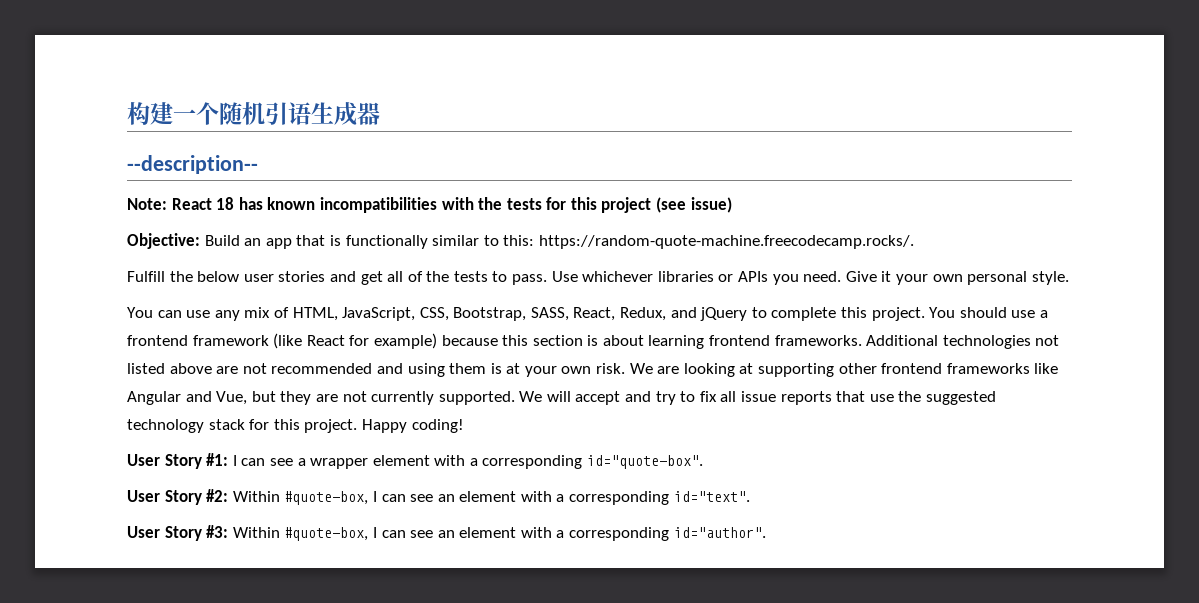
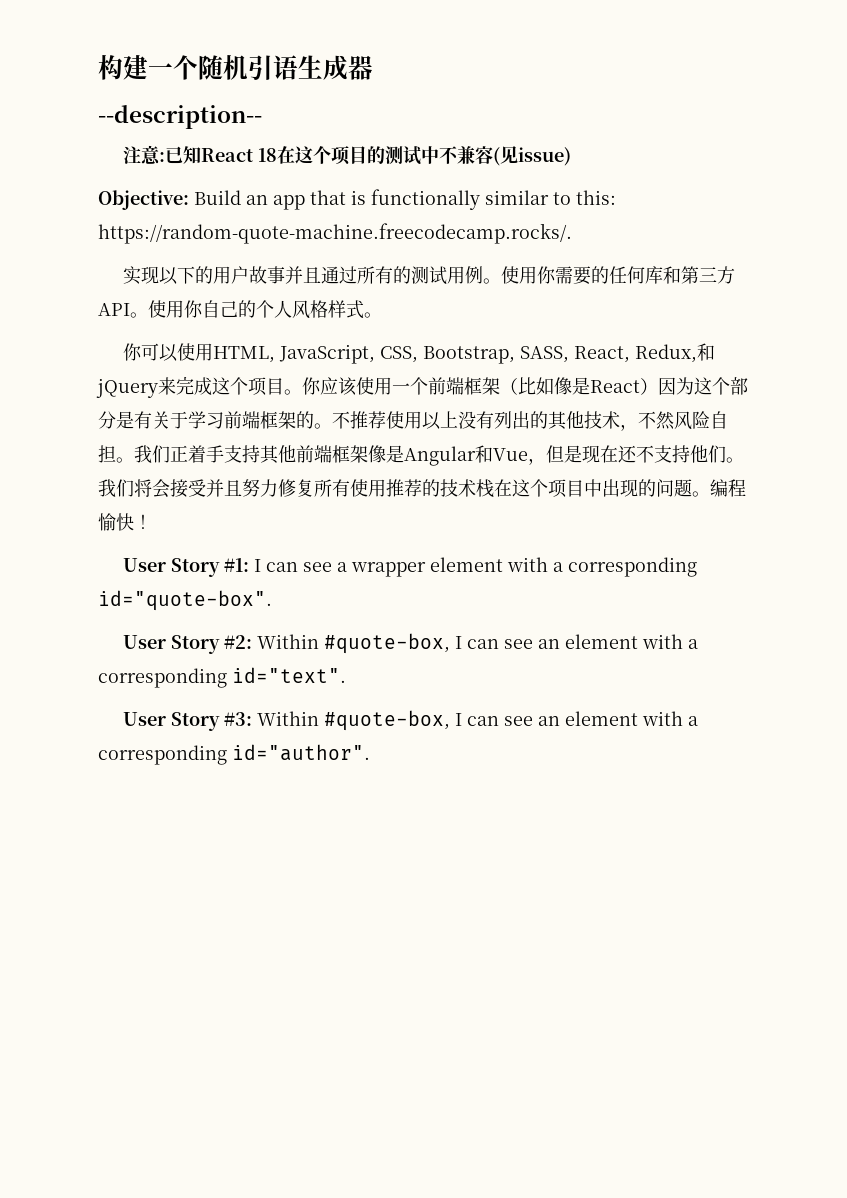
- Note: React 18 has known incompatibilities with the tests for this project (see issue)
+ 注意:已知React 18在这个项目的测试中不兼容(见issue)
- Fulfill the below user stories and get all of the tests to pass. Use whichever libraries or APIs you need. Give it your own personal style.
- You can use any mix of HTML, JavaScript, CSS, Bootstrap, SASS, React, Redux, and jQuery to complete this project. You should use a frontend framework (like React for example) because this section is about learning frontend frameworks. Additional technologies not listed above are not recommended and using them is at your own risk. We are looking at supporting other frontend frameworks like Angular and Vue, but they are not currently supported. We will accept and try to fix all issue reports that use the suggested technology stack for this project. Happy coding!
+ 实现以下的用户故事并且通过所有的测试用例。使用你需要的任何库和第三方API。使用你自己的个人风格样式。
+ 你可以使用HTML, JavaScript, CSS, Bootstrap, SASS, React, Redux,和jQuery来完成这个项目。你应该使用一个前端框架（比如像是React）因为这个部分是有关于学习前端框架的。不推荐使用以上没有列出的其他技术，不然风险自担。我们正着手支持其他前端框架像是Angular和Vue，但是现在还不支持他们。我们将会接受并且努力修复所有使用推荐的技术栈在这个项目中出现的问题。编程愉快！

